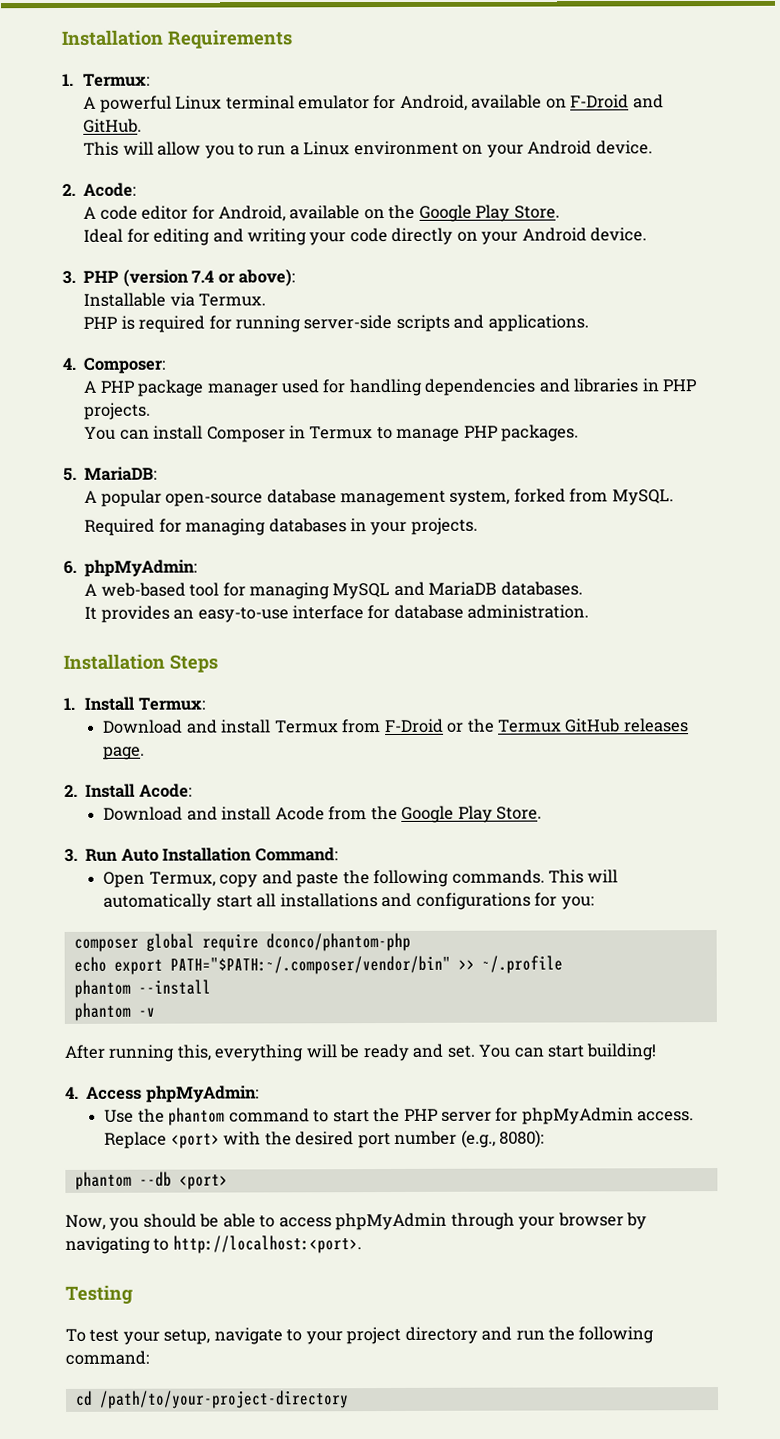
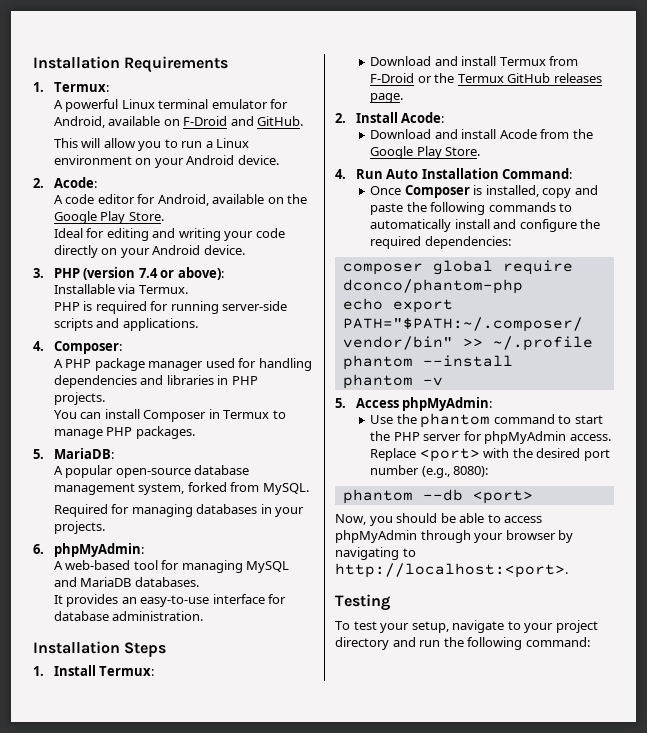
- 3. Run Auto Installation Command:
+ 4. Run Auto Installation Command:
- Open Termux, copy and paste the following commands. This will automatically start all installations and configurations for you:
+ Once Composer is installed, copy and paste the following commands to automatically install and configure the required dependencies:
- After running this, everything will be ready and set. You can start building!
- 4. Access phpMyAdmin:
+ 5. Access phpMyAdmin:
- cd /path/to/your-project-directory

